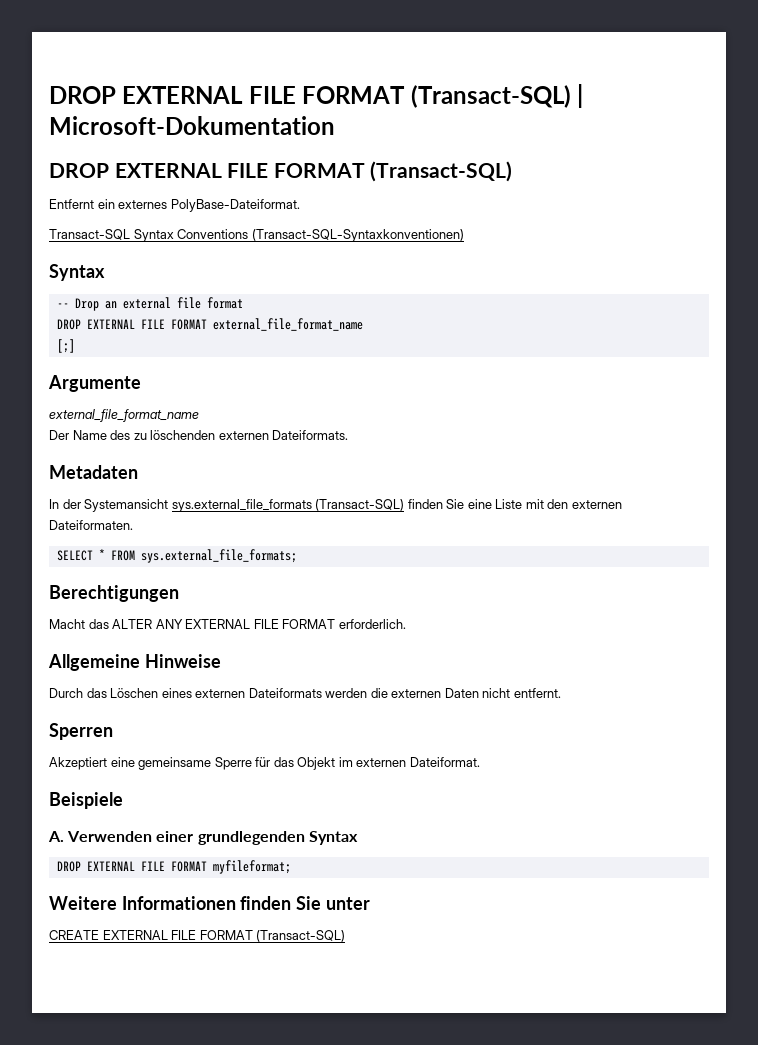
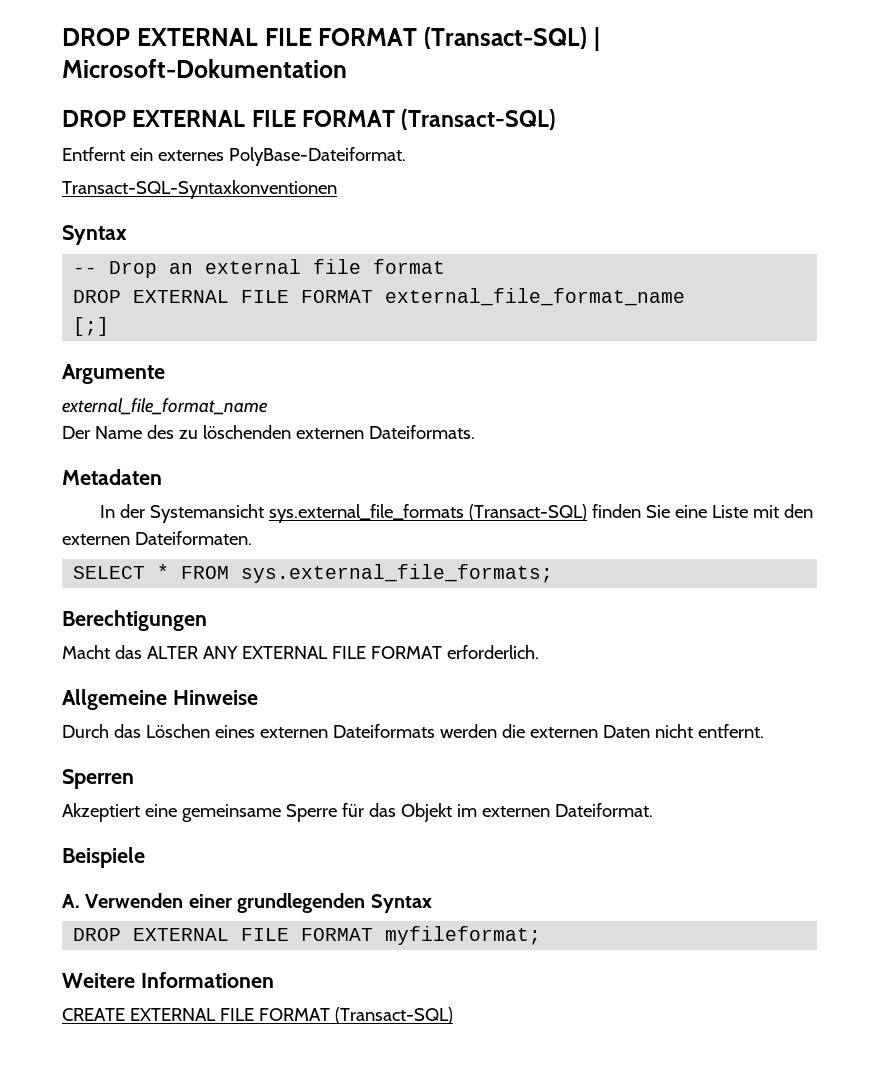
- Transact-SQL Syntax Conventions (Transact-SQL-Syntaxkonventionen)
+ Transact-SQL-Syntaxkonventionen
- Weitere Informationen finden Sie unter
+ Weitere Informationen

